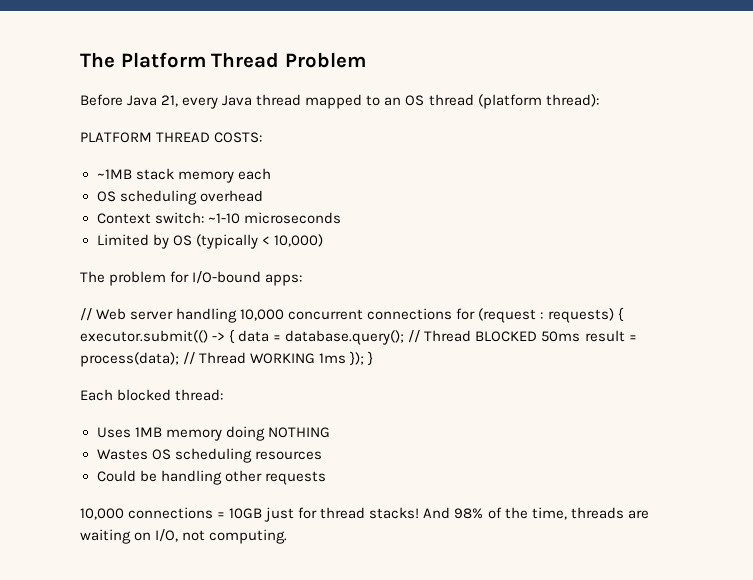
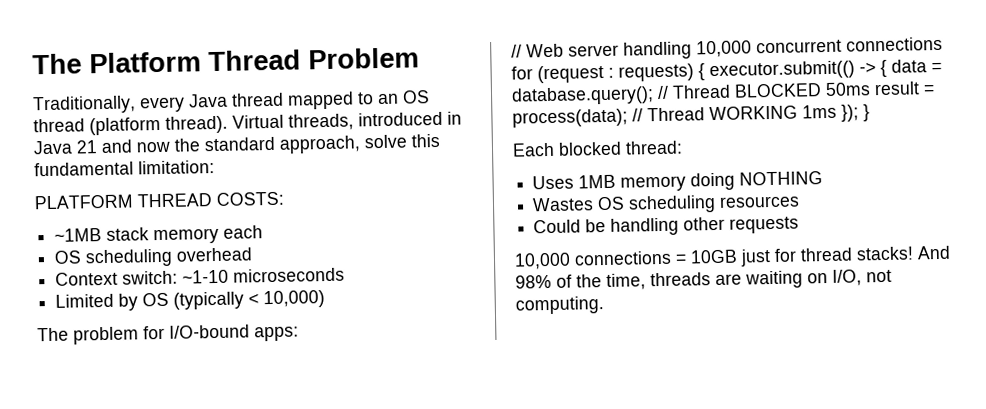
- Before Java 21, every Java thread mapped to an OS thread (platform thread):
+ Traditionally, every Java thread mapped to an OS thread (platform thread). Virtual threads, introduced in Java 21 and now the standard approach, solve this fundamental limitation:

